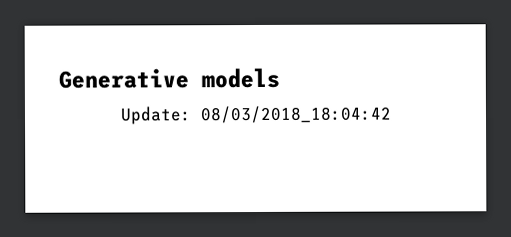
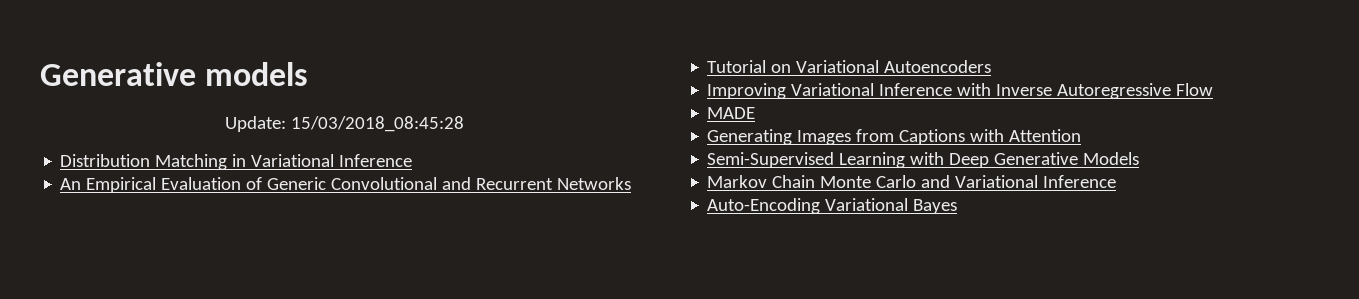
- Update: 08/03/2018_18:04:42
+ Update: 15/03/2018_08:45:28
+ Distribution Matching in Variational Inference
+ An Empirical Evaluation of Generic Convolutional and Recurrent Networks
+ Tutorial on Variational Autoencoders
+ Improving Variational Inference with Inverse Autoregressive Flow
+ MADE
+ Generating Images from Captions with Attention
+ Semi-Supervised Learning with Deep Generative Models
+ Markov Chain Monte Carlo and Variational Inference
+ Auto-Encoding Variational Bayes

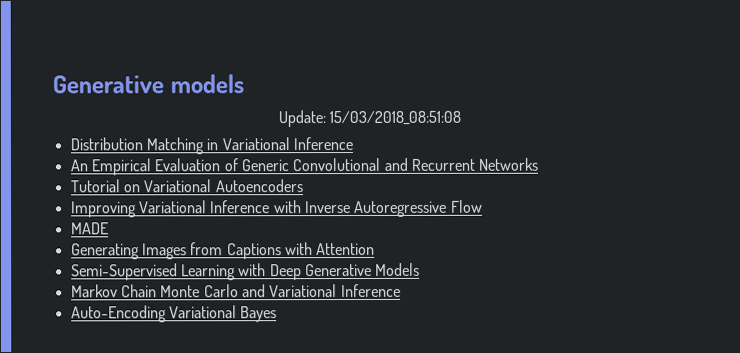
- Update: 15/03/2018_08:45:28
+ Update: 15/03/2018_08:51:08

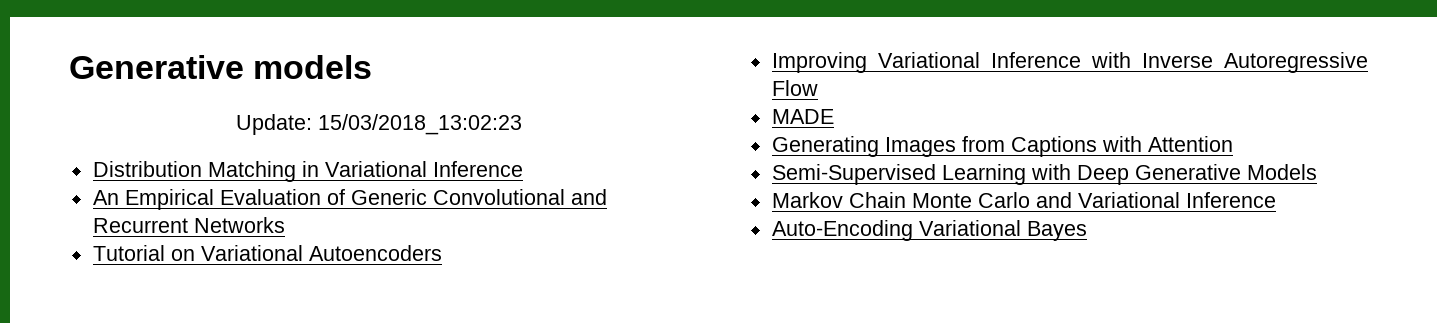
- Update: 15/03/2018_08:51:08
+ Update: 15/03/2018_13:02:23

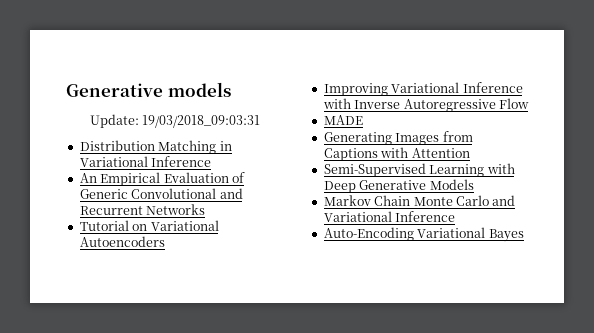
- Update: 15/03/2018_13:02:23
+ Update: 19/03/2018_09:03:31

